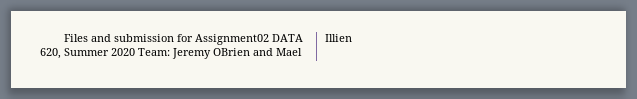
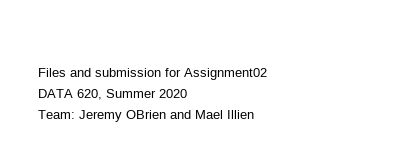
- Files and submission for Assignment02 DATA 620, Summer 2020 Team: Jeremy OBrien and Mael Illien
+ Files and submission for Assignment02
+ DATA 620, Summer 2020
+ Team: Jeremy OBrien and Mael Illien

